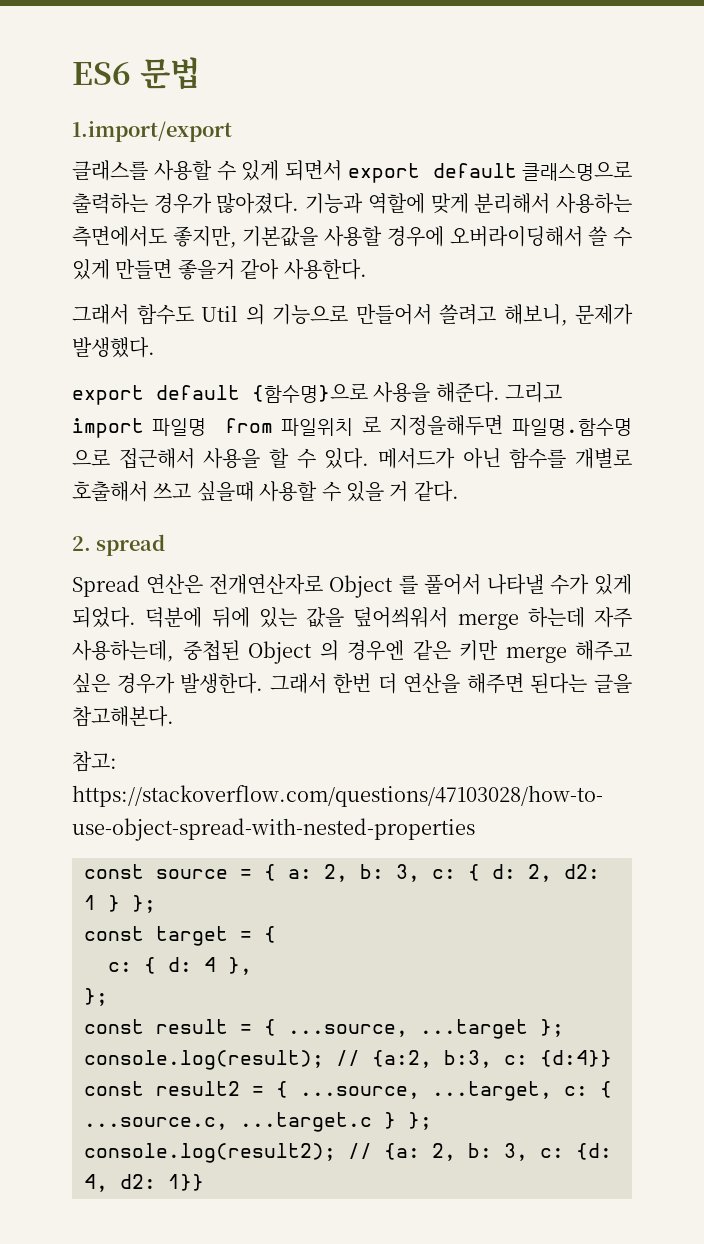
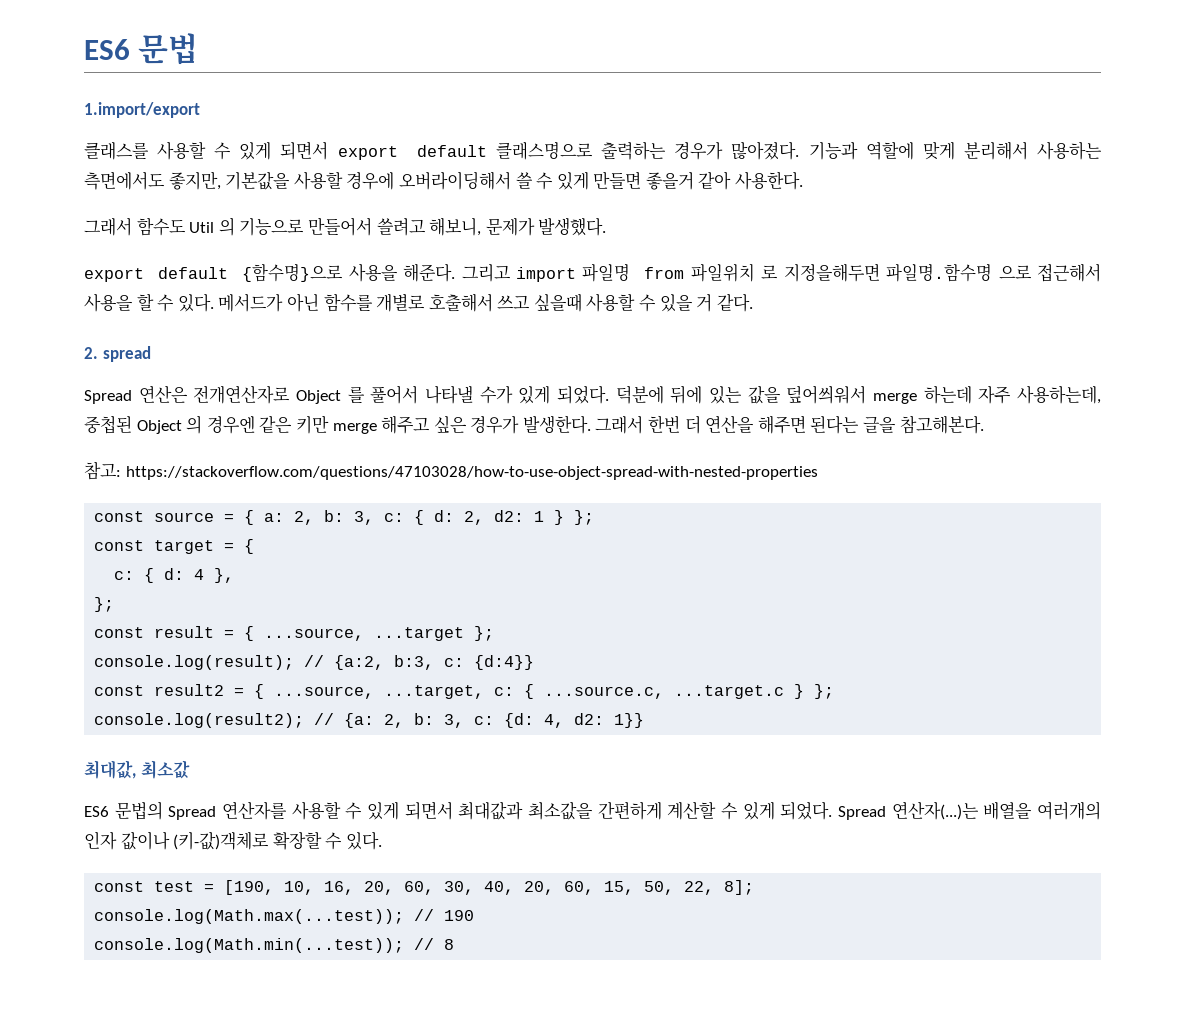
+ 최대값, 최소값
+ ES6 문법의 Spread 연산자를 사용할 수 있게 되면서 최대값과 최소값을 간편하게 계산할 수 있게 되었다. Spread 연산자(...)는 배열을 여러개의 인자 값이나 (키-값)객체로 확장할 수 있다.
+ const test = [190, 10, 16, 20, 60, 30, 40, 20, 60, 15, 50, 22, 8];
+ console.log(Math.max(...test)); // 190
+ console.log(Math.min(...test)); // 8

